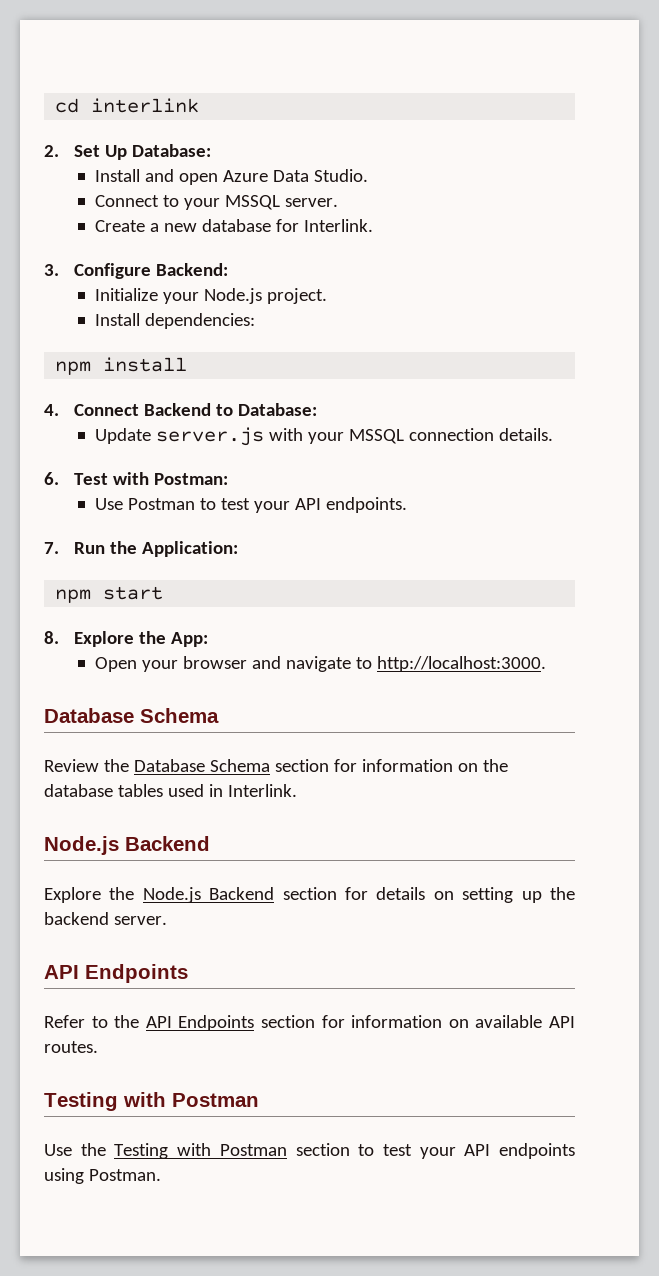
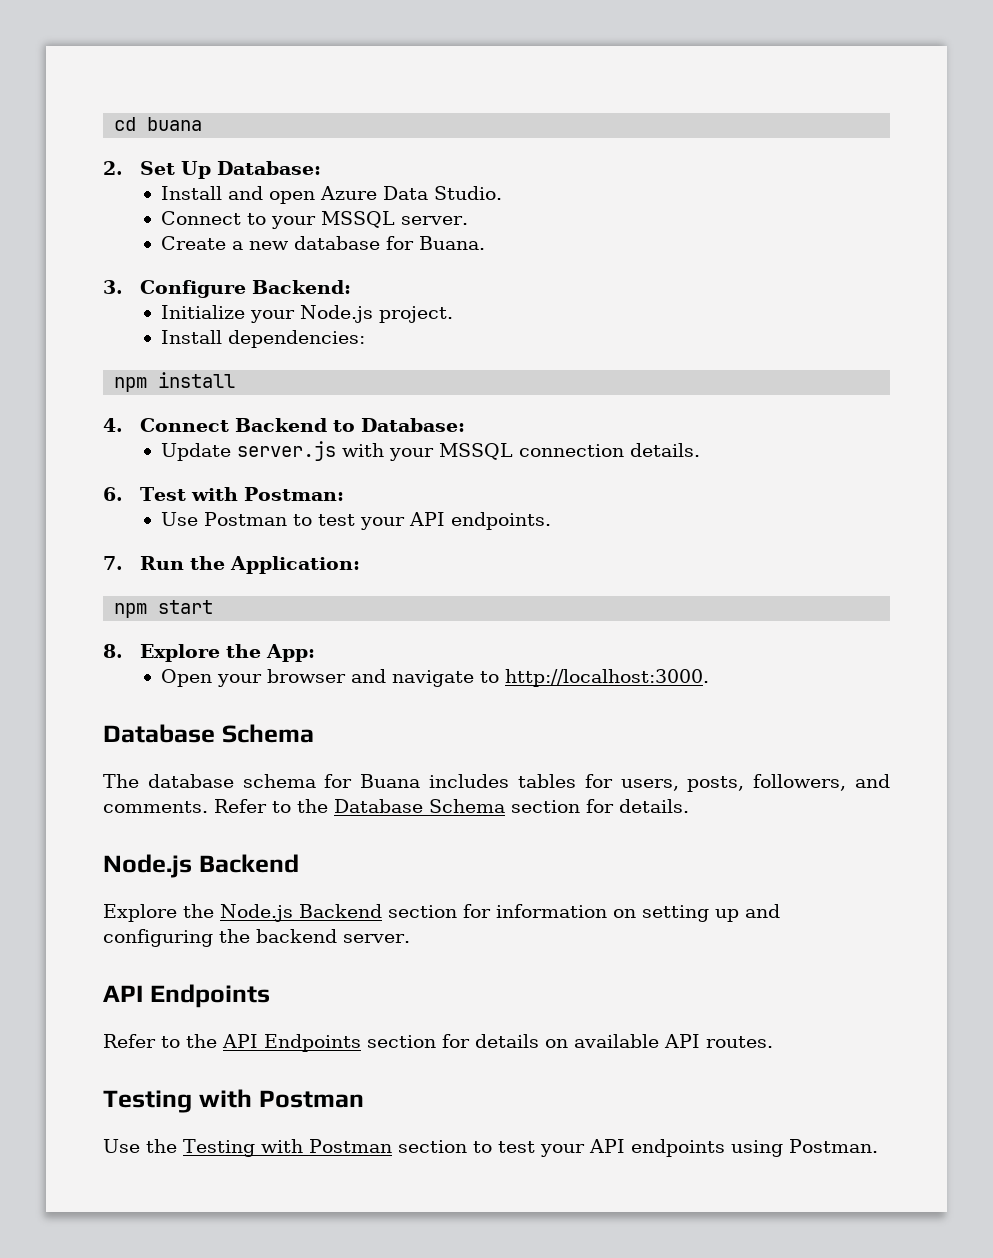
- cd interlink
+ cd buana
- Create a new database for Interlink.
+ Create a new database for Buana.
- Review the Database Schema section for information on the database tables used in Interlink.
+ The database schema for Buana includes tables for users, posts, followers, and comments. Refer to the Database Schema section for details.
- Explore the Node.js Backend section for details on setting up the backend server.
+ Explore the Node.js Backend section for information on setting up and configuring the backend server.
- Refer to the API Endpoints section for information on available API routes.
+ Refer to the API Endpoints section for details on available API routes.

